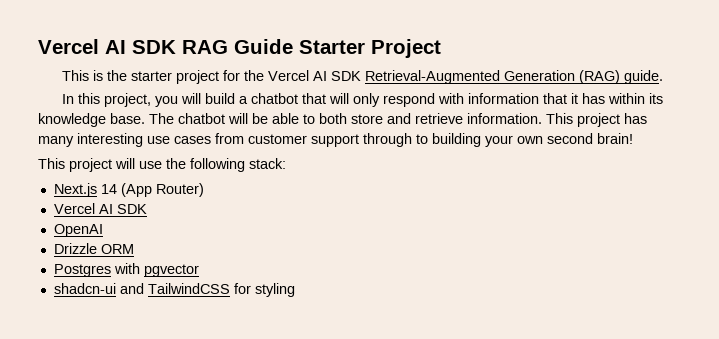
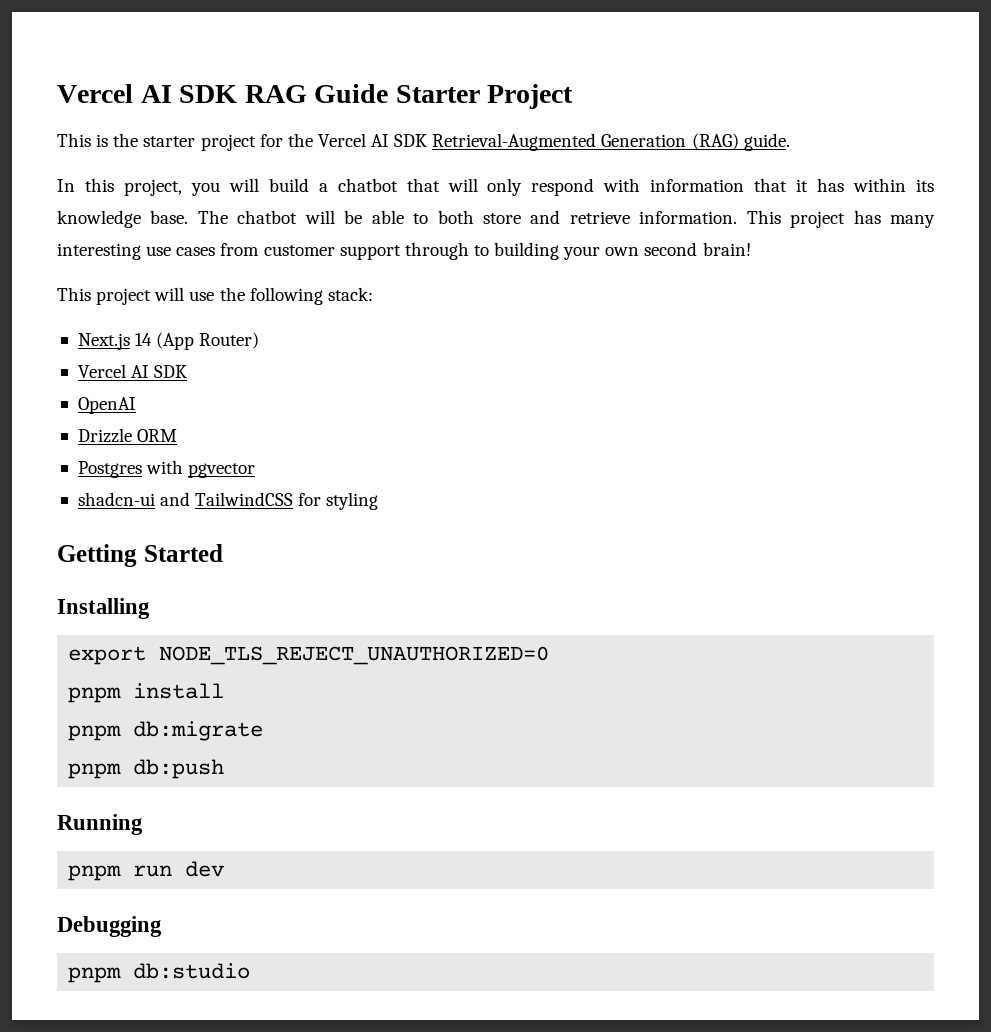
+ Getting Started
+ Installing
+ export NODE_TLS_REJECT_UNAUTHORIZED=0
+ pnpm install
+ pnpm db:migrate
+ pnpm db:push
+ Running
+ pnpm run dev
+ Debugging
+ pnpm db:studio

